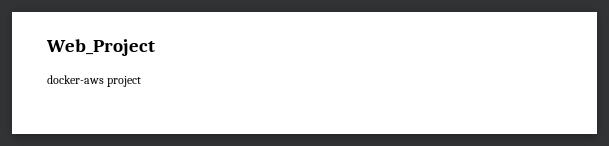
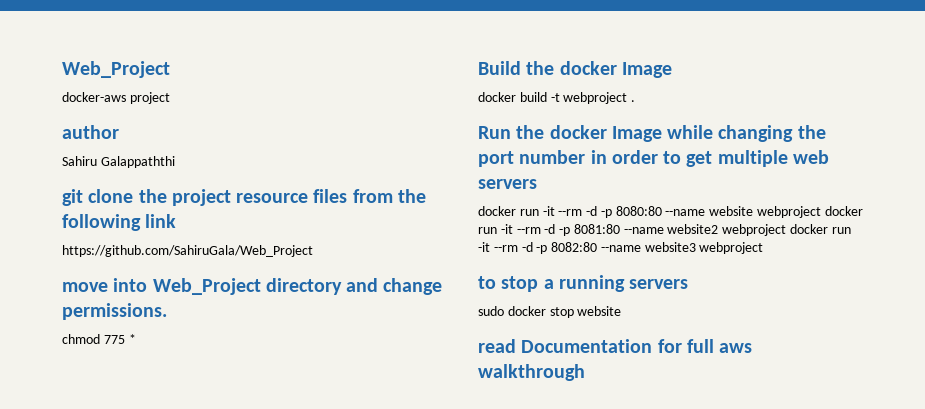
+ author
+ Sahiru Galappaththi
+ git clone the project resource files from the following link
+ https://github.com/SahiruGala/Web_Project
+ move into Web_Project directory and change permissions.
+ chmod 775 *
+ Build the docker Image
+ docker build -t webproject .
+ Run the docker Image while changing the port number in order to get multiple web servers
+ docker run -it --rm -d -p 8080:80 --name website webproject docker run -it --rm -d -p 8081:80 --name website2 webproject docker run -it --rm -d -p 8082:80 --name website3 webproject
+ to stop a running servers
+ sudo docker stop website
+ read Documentation for full aws walkthrough

